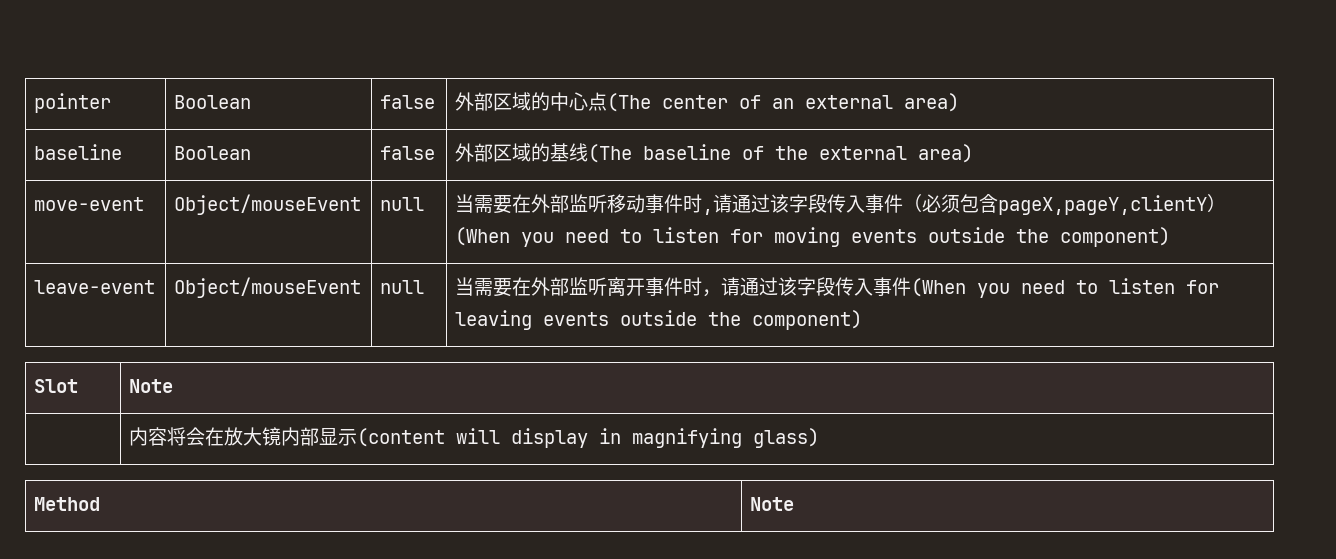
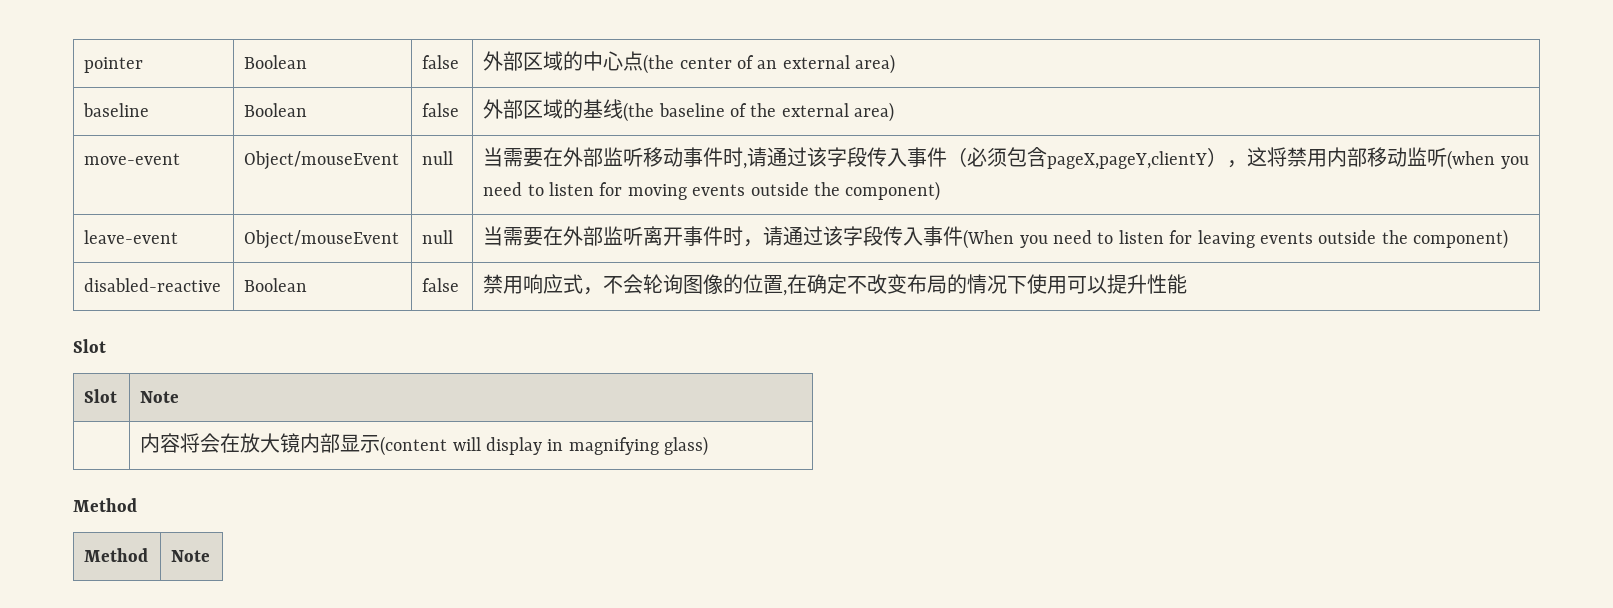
- pointer | Boolean | false | 外部区域的中心点(The center of an external area)
+ pointer | Boolean | false | 外部区域的中心点(the center of an external area)
- baseline | Boolean | false | 外部区域的基线(The baseline of the external area)
+ baseline | Boolean | false | 外部区域的基线(the baseline of the external area)
- move-event | Object/mouseEvent | null | 当需要在外部监听移动事件时,请通过该字段传入事件（必须包含pageX,pageY,clientY）(When you need to listen for moving events outside the component)
+ move-event | Object/mouseEvent | null | 当需要在外部监听移动事件时,请通过该字段传入事件（必须包含pageX,pageY,clientY），这将禁用内部移动监听(when you need to listen for moving events outside the component)
+ disabled-reactive | Boolean | false | 禁用响应式，不会轮询图像的位置,在确定不改变布局的情况下使用可以提升性能
+ Slot
  | 内容将会在放大镜内部显示(content will display in magnifying glass)
+ Method

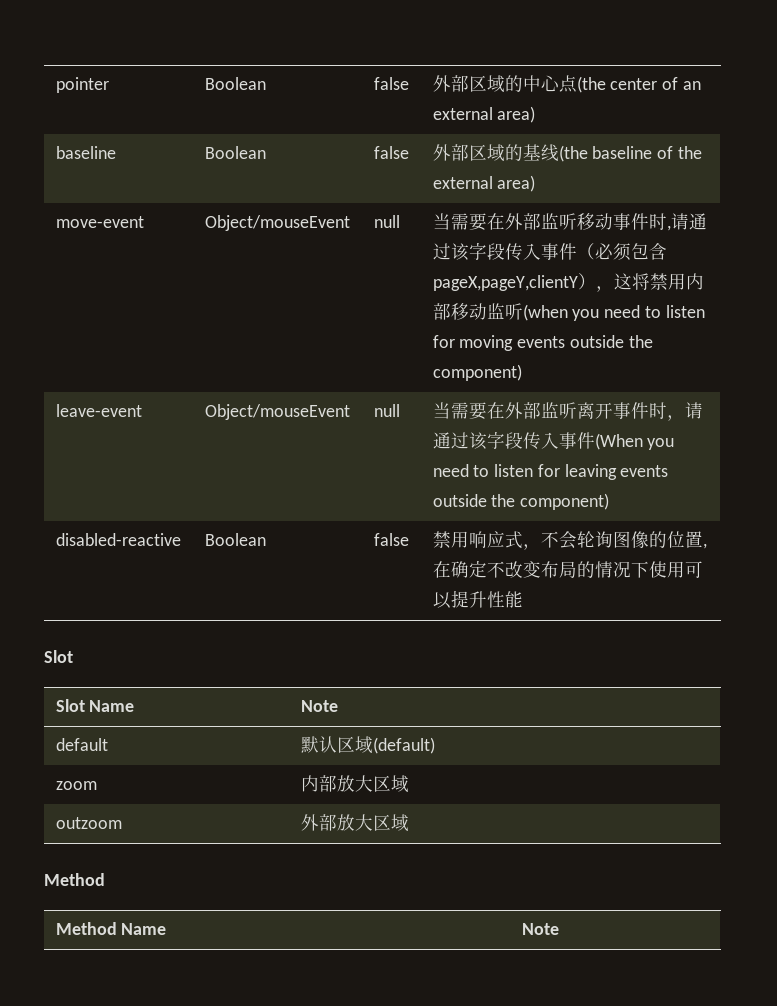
- Slot | Note
+ Slot Name | Note
- | 内容将会在放大镜内部显示(content will display in magnifying glass)
+ default | 默认区域(default)
+ zoom | 内部放大区域
+ outzoom | 外部放大区域
- Method | Note
+ Method Name | Note

